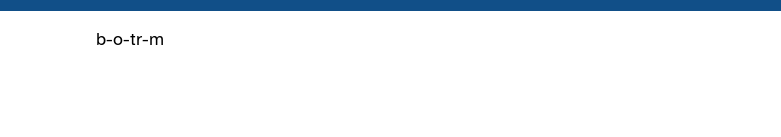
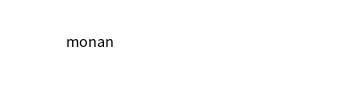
- b-o-tr-m
+ monan

